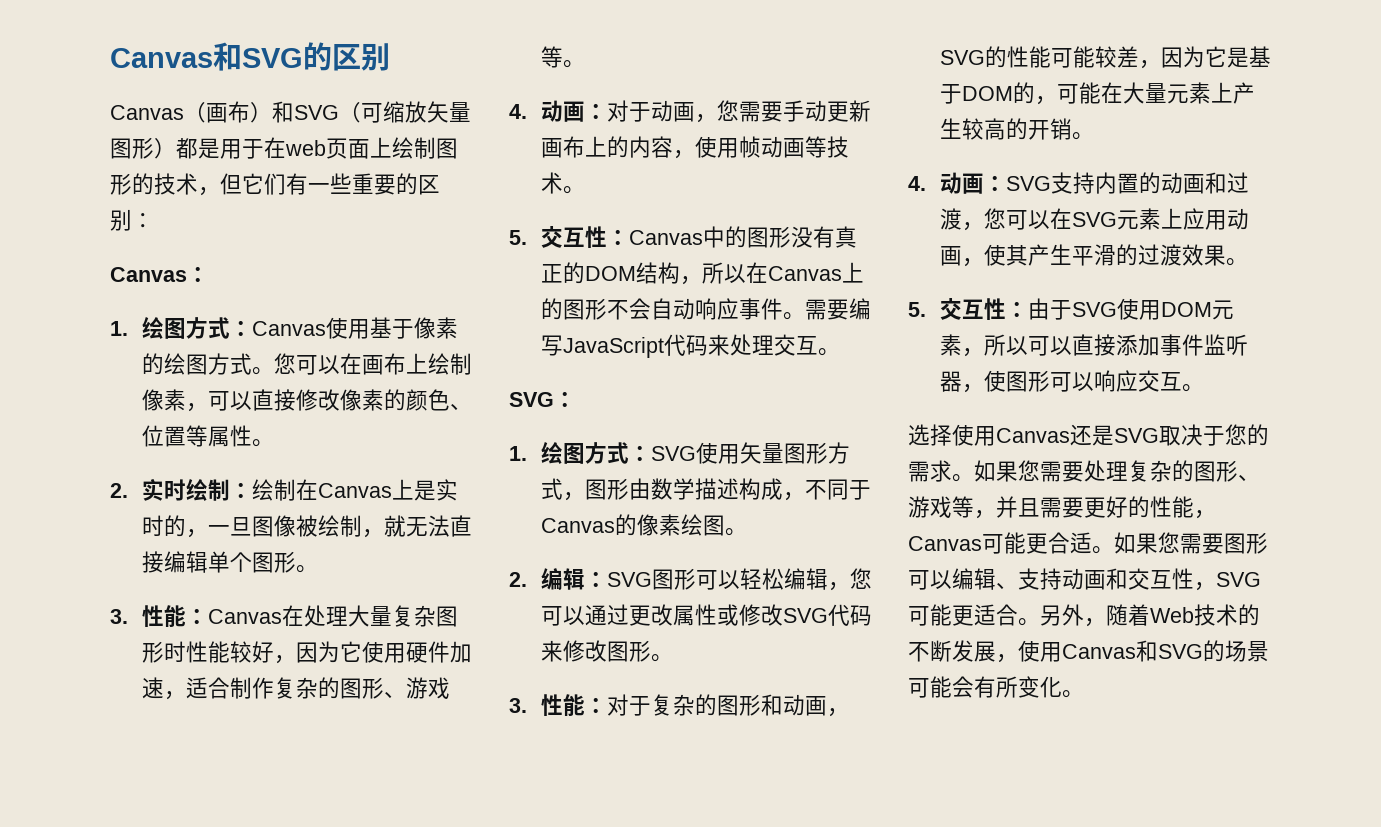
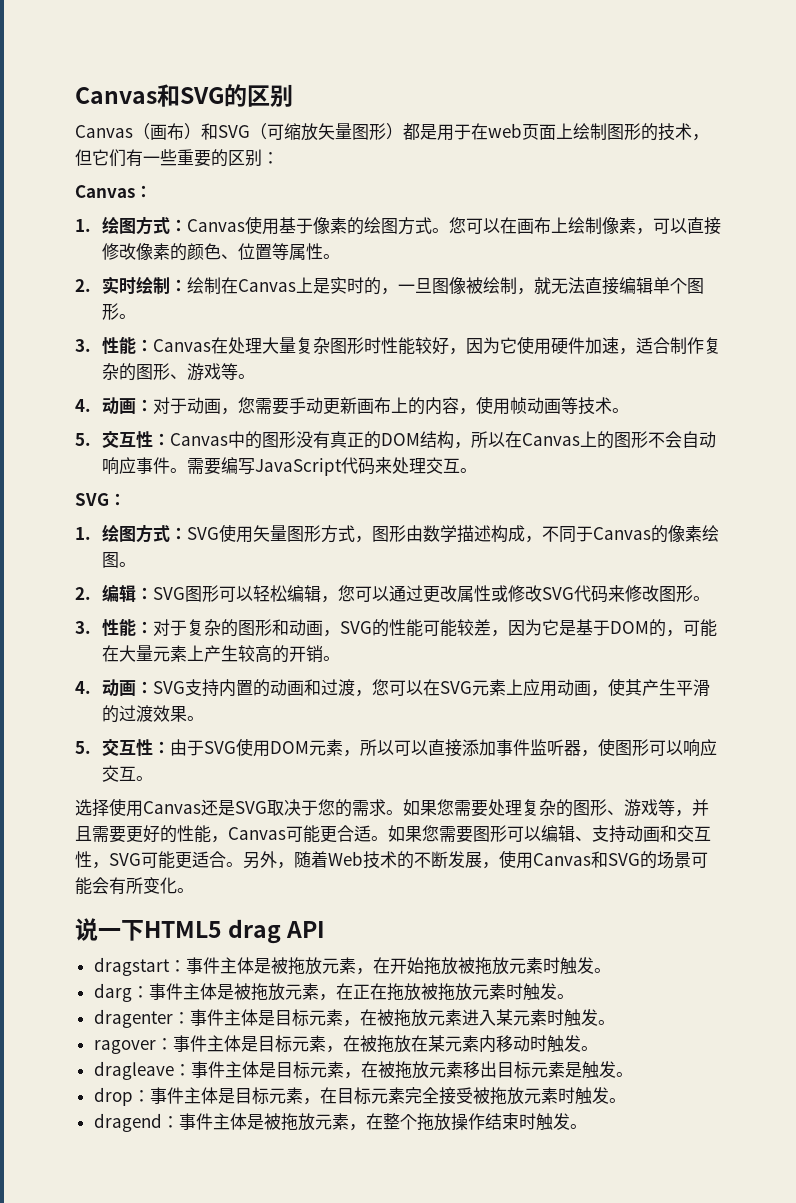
+ 说一下HTML5 drag API
+ dragstart：事件主体是被拖放元素，在开始拖放被拖放元素时触发。
+ darg：事件主体是被拖放元素，在正在拖放被拖放元素时触发。
+ dragenter：事件主体是目标元素，在被拖放元素进入某元素时触发。
+ ragover：事件主体是目标元素，在被拖放在某元素内移动时触发。
+ dragleave：事件主体是目标元素，在被拖放元素移出目标元素是触发。
+ drop：事件主体是目标元素，在目标元素完全接受被拖放元素时触发。
+ dragend：事件主体是被拖放元素，在整个拖放操作结束时触发。

